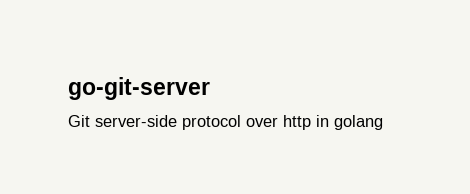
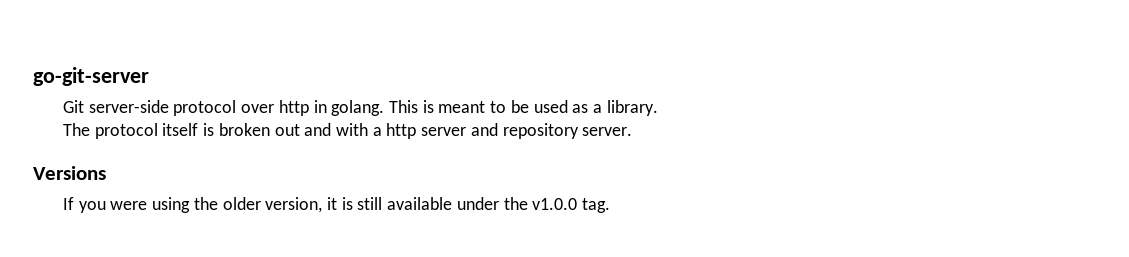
- Git server-side protocol over http in golang
+ Git server-side protocol over http in golang. This is meant to be used as a library.
+ The protocol itself is broken out and with a http server and repository server.
+ Versions
+ If you were using the older version, it is still available under the v1.0.0 tag.

